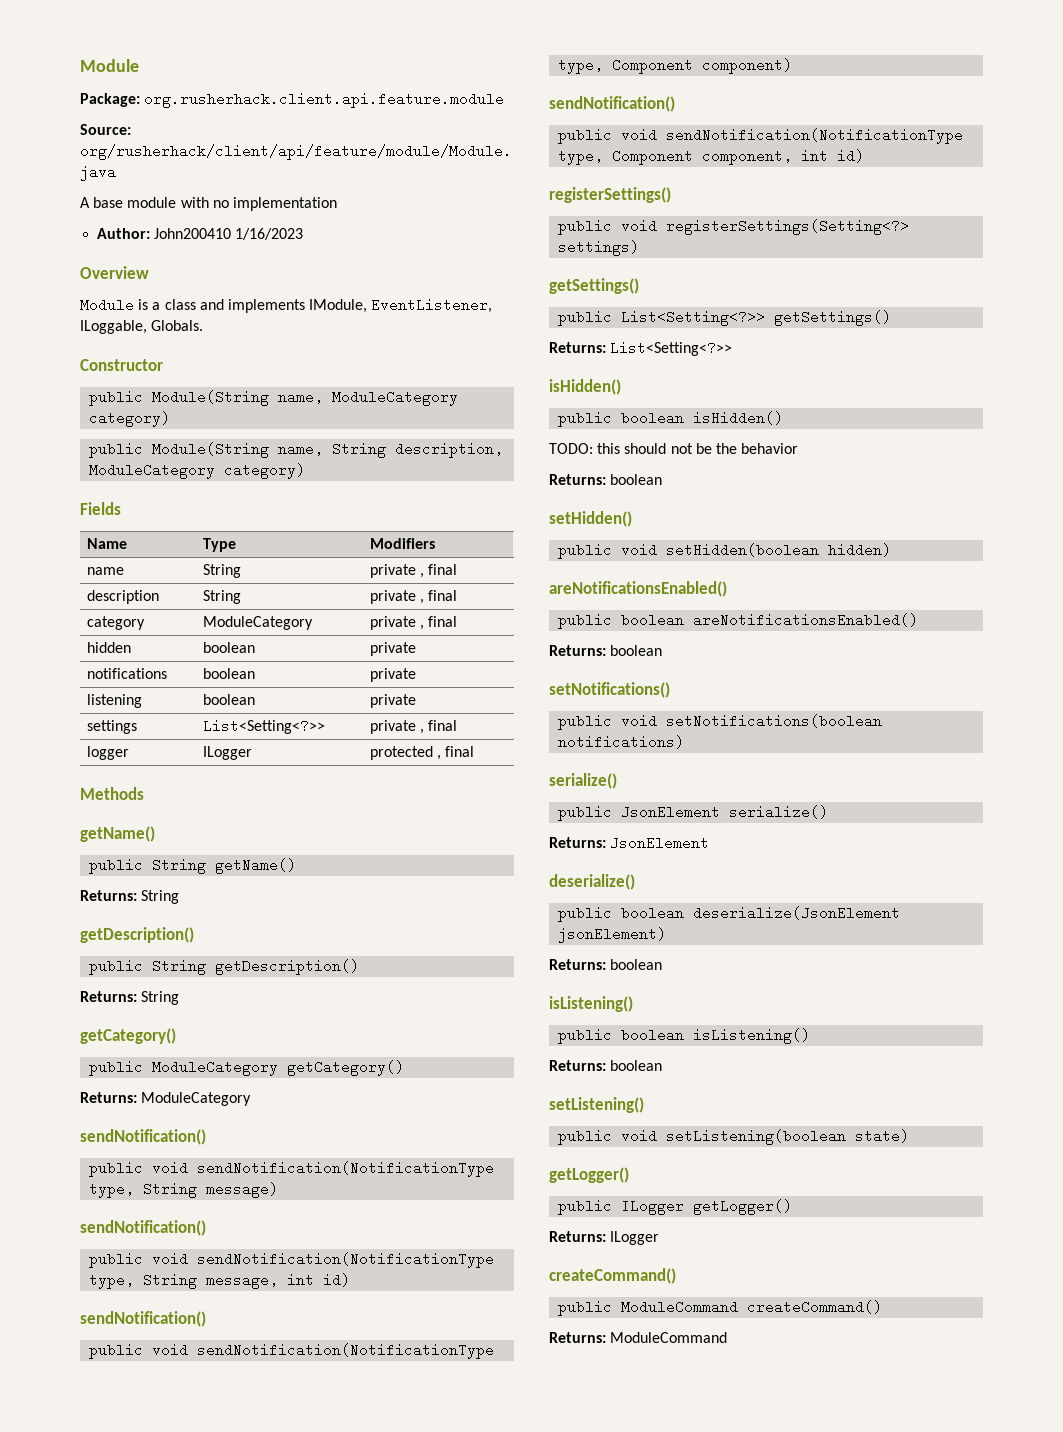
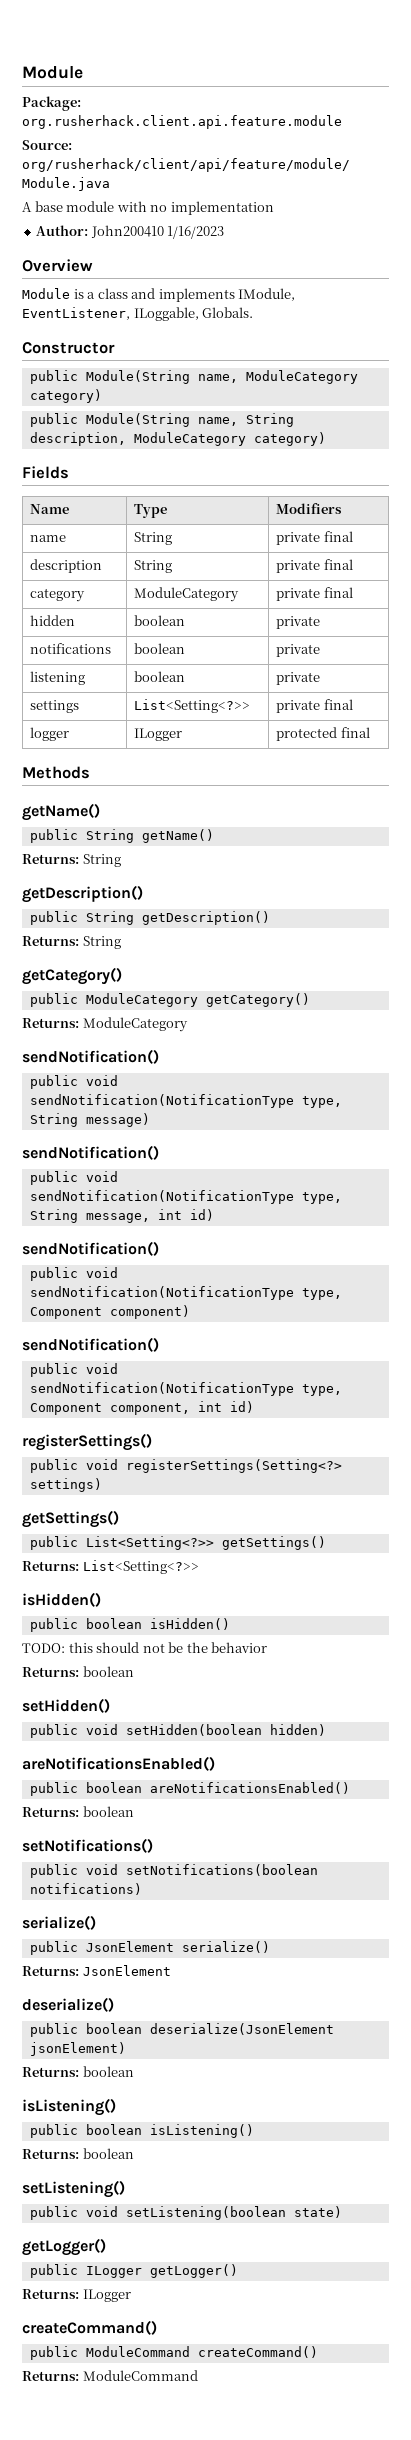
- name | String | private , final
+ name | String | private final
- description | String | private , final
+ description | String | private final
- category | ModuleCategory | private , final
+ category | ModuleCategory | private final
- settings | List<Setting<?>> | private , final
+ settings | List<Setting<?>> | private final
- logger | ILogger | protected , final
+ logger | ILogger | protected final

